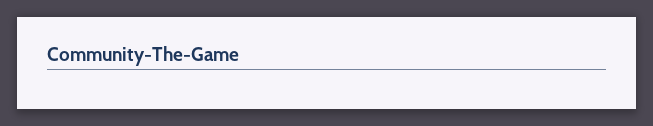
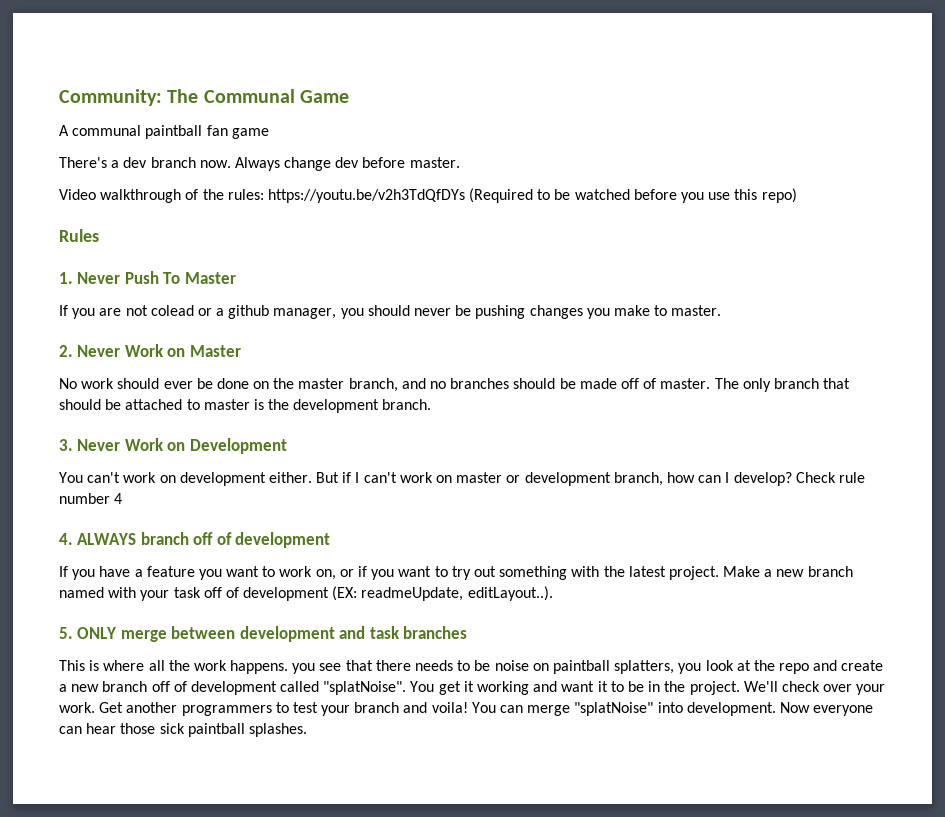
- Community-The-Game
+ Community: The Communal Game
+ A communal paintball fan game
+ There's a dev branch now. Always change dev before master.
+ Video walkthrough of the rules: https://youtu.be/v2h3TdQfDYs (Required to be watched before you use this repo)
+ Rules
+ 1. Never Push To Master
+ If you are not colead or a github manager, you should never be pushing changes you make to master.
+ 2. Never Work on Master
+ No work should ever be done on the master branch, and no branches should be made off of master. The only branch that should be attached to master is the development branch.
+ 3. Never Work on Development
+ You can't work on development either. But if I can't work on master or development branch, how can I develop? Check rule number 4
+ 4. ALWAYS branch off of development
+ If you have a feature you want to work on, or if you want to try out something with the latest project. Make a new branch named with your task off of development (EX: readmeUpdate, editLayout..).
+ 5. ONLY merge between development and task branches
+ This is where all the work happens. you see that there needs to be noise on paintball splatters, you look at the repo and create a new branch off of development called "splatNoise". You get it working and want it to be in the project. We'll check over your work. Get another programmers to test your branch and voila! You can merge "splatNoise" into development. Now everyone can hear those sick paintball splashes.

